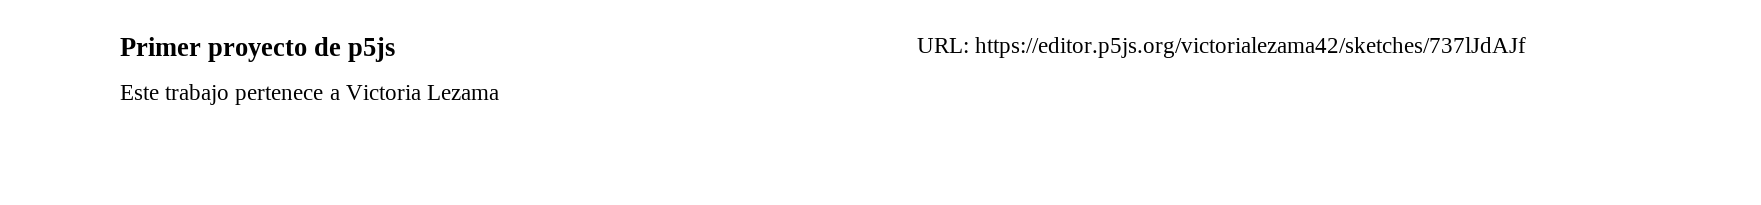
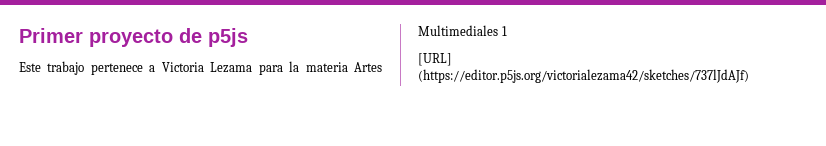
- Este trabajo pertenece a Victoria Lezama
- URL: https://editor.p5js.org/victorialezama42/sketches/737lJdAJf
+ Este trabajo pertenece a Victoria Lezama para la materia Artes Multimediales 1
+ [URL] (https://editor.p5js.org/victorialezama42/sketches/737lJdAJf)

